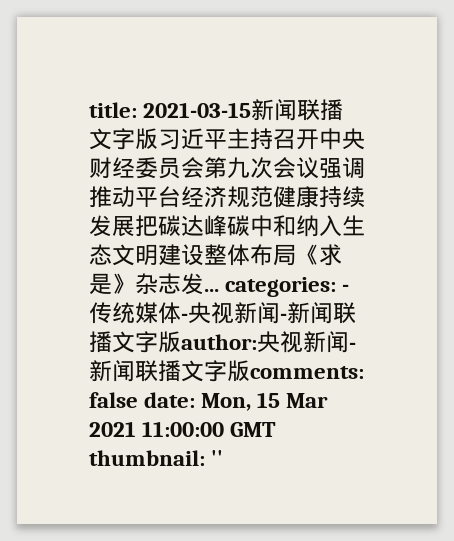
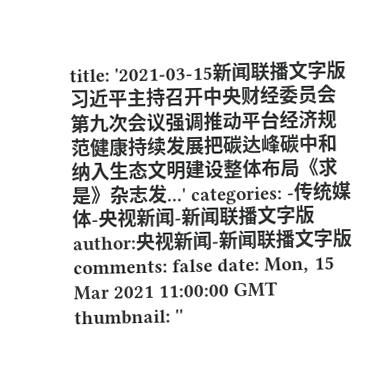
- 2021-03-15新闻联播文字版习近平主持召开中央财经委员会第九次会议强调推动平台经济规范健康持续发展把碳达峰碳中和纳入生态文明建设整体布局《求是》杂志发... categories:
+ '2021-03-15新闻联播文字版习近平主持召开中央财经委员会第九次会议强调推动平台经济规范健康持续发展把碳达峰碳中和纳入生态文明建设整体布局《求是》杂志发...' categories:

